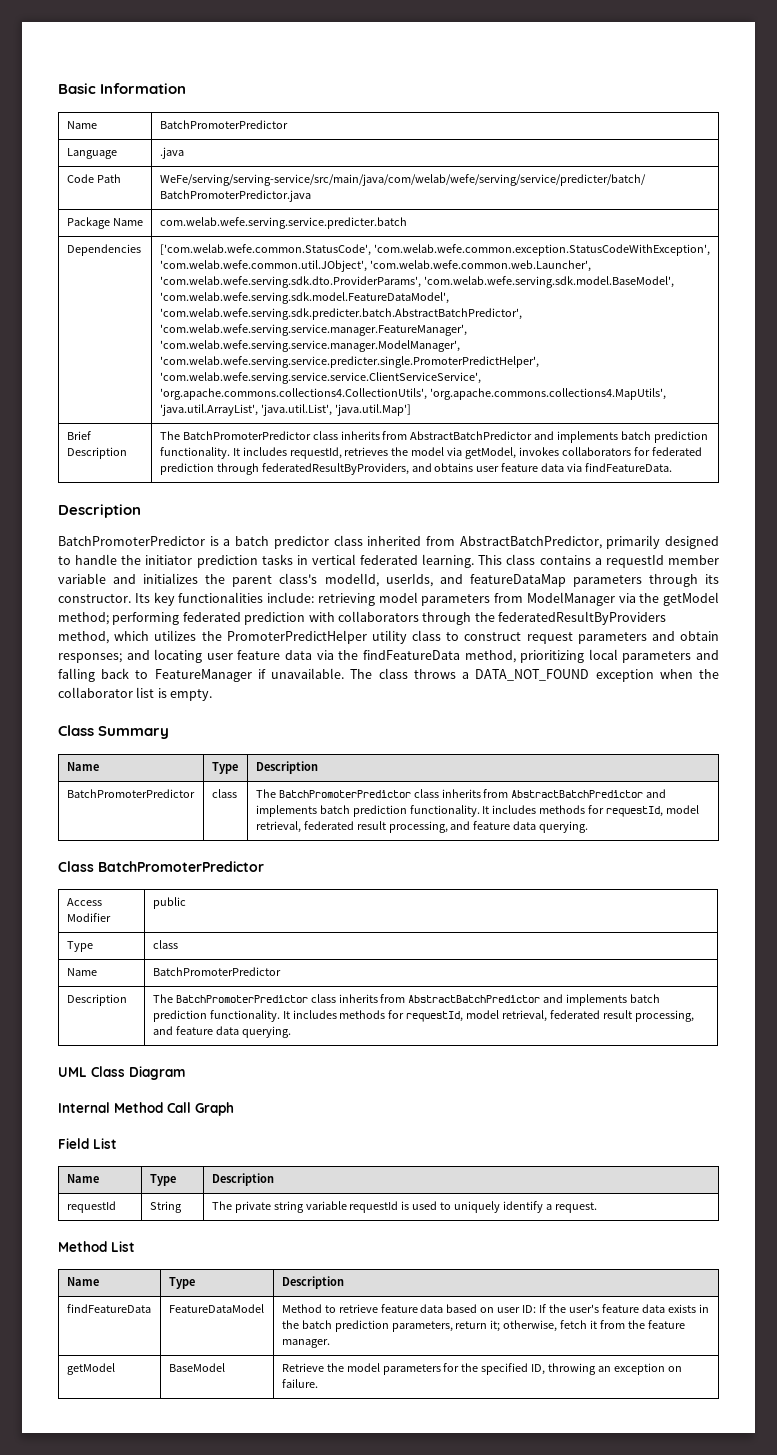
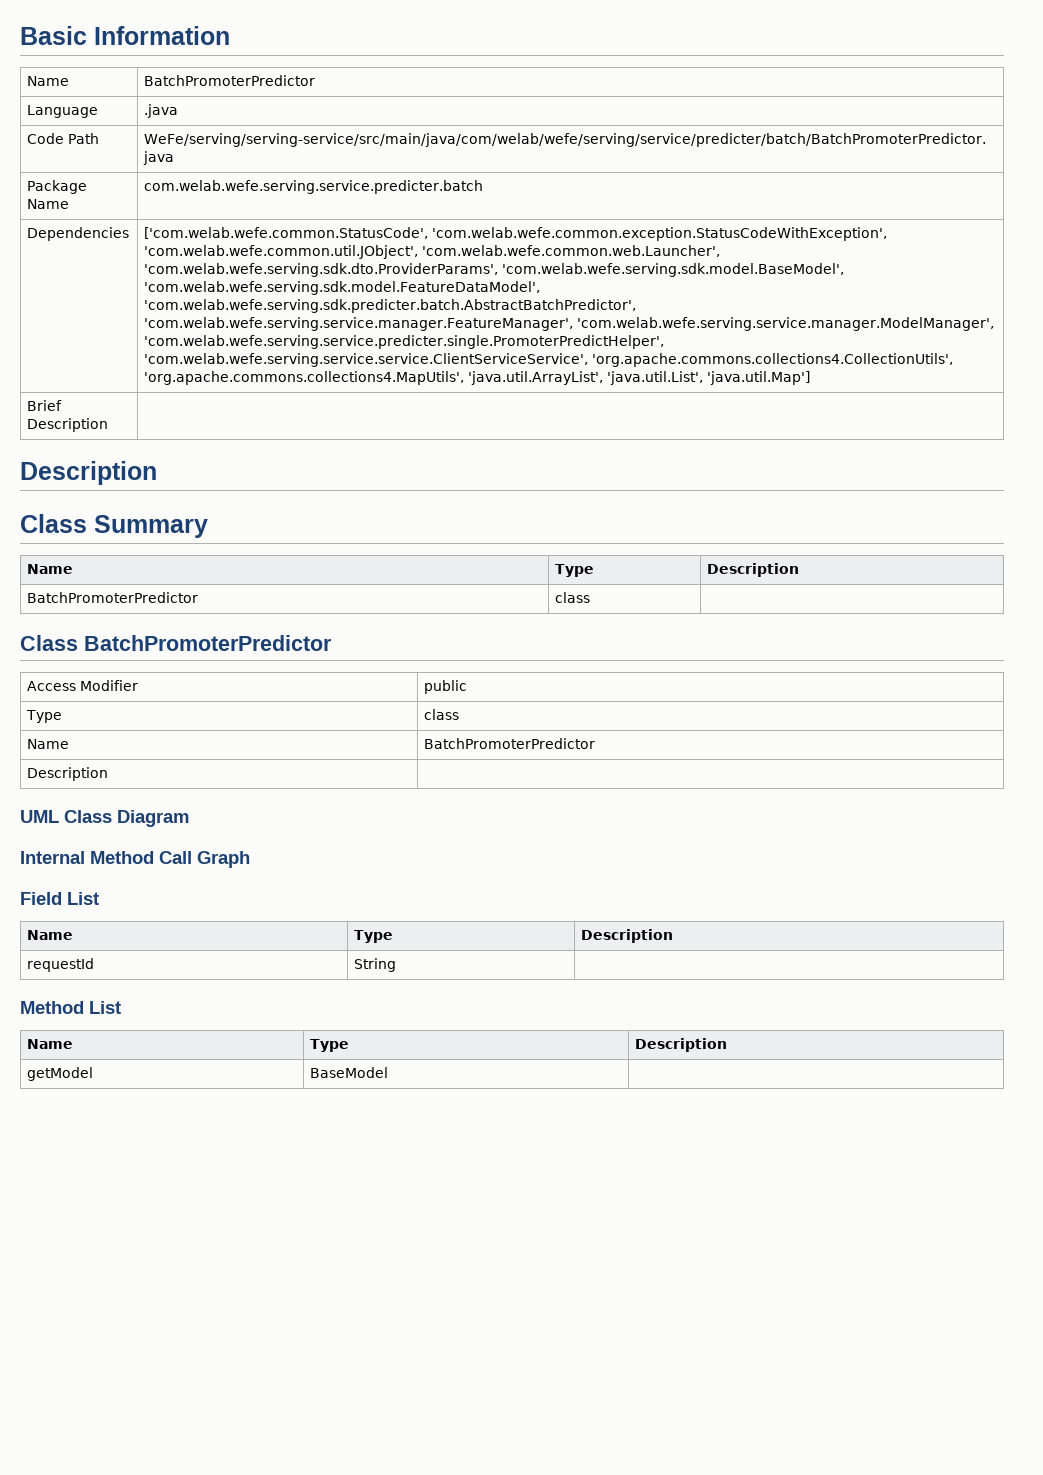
- Brief Description | The BatchPromoterPredictor class inherits from AbstractBatchPredictor and implements batch prediction functionality. It includes requestId, retrieves the model via getModel, invokes collaborators for federated prediction through federatedResultByProviders, and obtains user feature data via findFeatureData.
+ Brief Description |
  Description
- BatchPromoterPredictor is a batch predictor class inherited from AbstractBatchPredictor, primarily designed to handle the initiator prediction tasks in vertical federated learning. This class contains a requestId member variable and initializes the parent class's modelId, userIds, and featureDataMap parameters through its constructor. Its key functionalities include: retrieving model parameters from ModelManager via the getModel method; performing federated prediction with collaborators through the federatedResultByProviders method, which utilizes the PromoterPredictHelper utility class to construct request parameters and obtain responses; and locating user feature data via the findFeatureData method, prioritizing local parameters and falling back to FeatureManager if unavailable. The class throws a DATA_NOT_FOUND exception when the collaborator list is empty.
- BatchPromoterPredictor | class | The BatchPromoterPredictor class inherits from AbstractBatchPredictor and implements batch prediction functionality. It includes methods for requestId, model retrieval, federated result processing, and feature data querying.
+ BatchPromoterPredictor | class |
  Type | class
  Name | BatchPromoterPredictor
- Description | The BatchPromoterPredictor class inherits from AbstractBatchPredictor and implements batch prediction functionality. It includes methods for requestId, model retrieval, federated result processing, and feature data querying.
+ Description |
- requestId | String | The private string variable requestId is used to uniquely identify a request.
+ requestId | String |
- findFeatureData | FeatureDataModel | Method to retrieve feature data based on user ID: If the user's feature data exists in the batch prediction parameters, return it; otherwise, fetch it from the feature manager.
- getModel | BaseModel | Retrieve the model parameters for the specified ID, throwing an exception on failure.
+ getModel | BaseModel |

